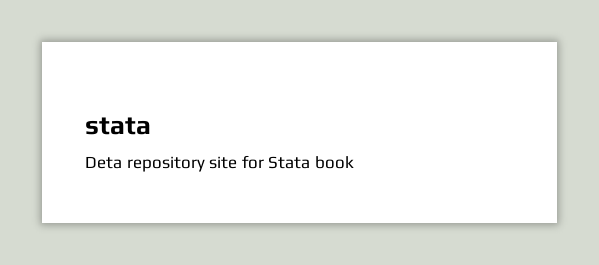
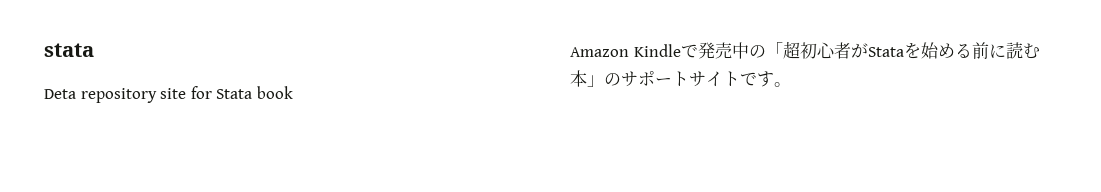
+ Amazon Kindleで発売中の「超初心者がStataを始める前に読む本」のサポートサイトです。

